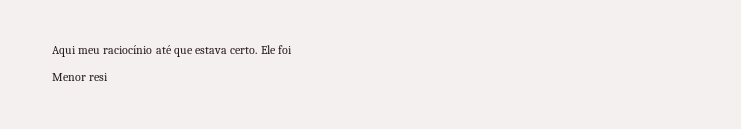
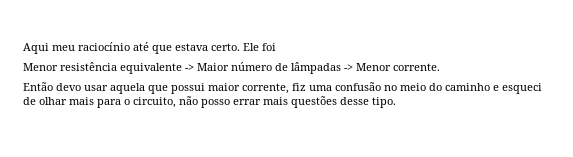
- Menor resi
+ Menor resistência equivalente -> Maior número de lâmpadas -> Menor corrente.
+ Então devo usar aquela que possui maior corrente, fiz uma confusão no meio do caminho e esqueci de olhar mais para o circuito, não posso errar mais questões desse tipo.

